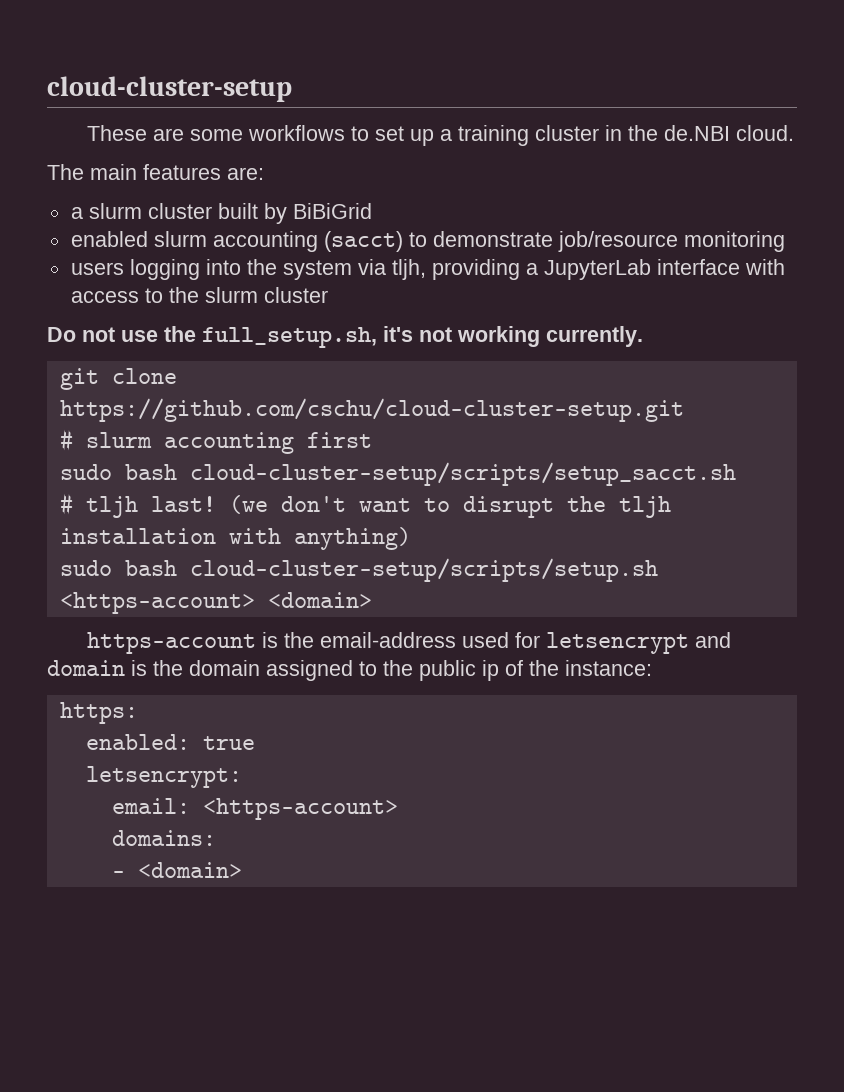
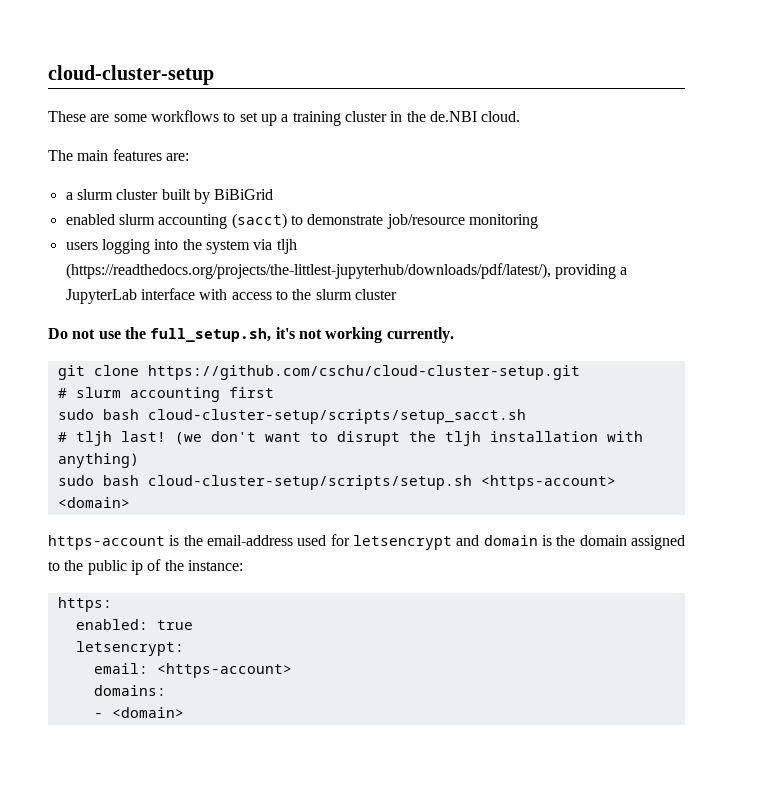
- users logging into the system via tljh, providing a JupyterLab interface with access to the slurm cluster
+ users logging into the system via tljh (https://readthedocs.org/projects/the-littlest-jupyterhub/downloads/pdf/latest/), providing a JupyterLab interface with access to the slurm cluster

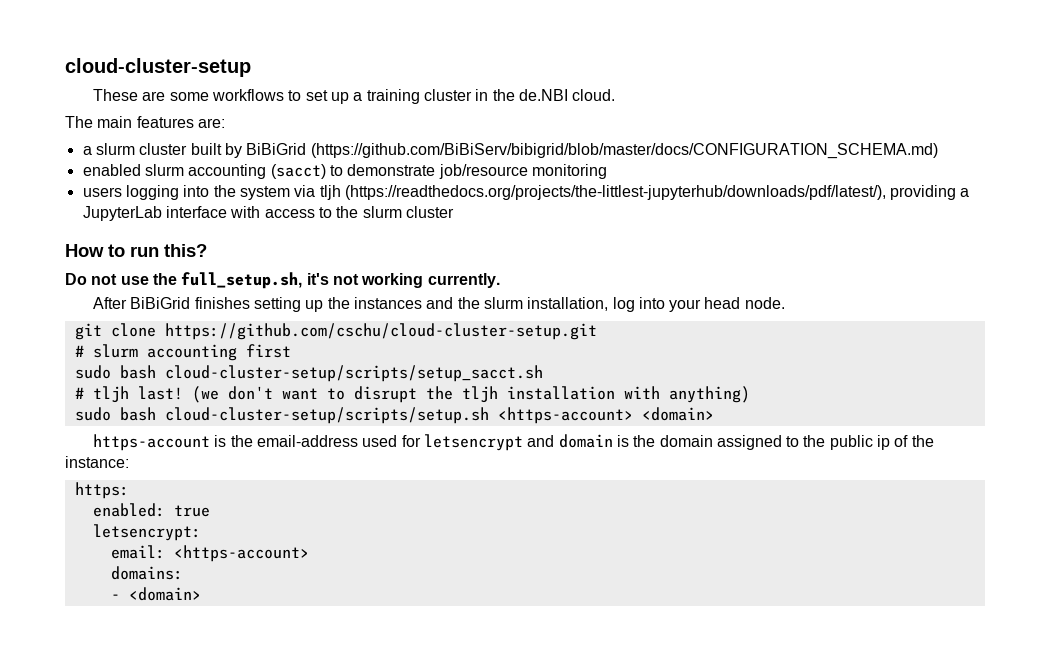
- a slurm cluster built by BiBiGrid
+ a slurm cluster built by BiBiGrid (https://github.com/BiBiServ/bibigrid/blob/master/docs/CONFIGURATION_SCHEMA.md)
+ How to run this?
+ After BiBiGrid finishes setting up the instances and the slurm installation, log into your head node.

